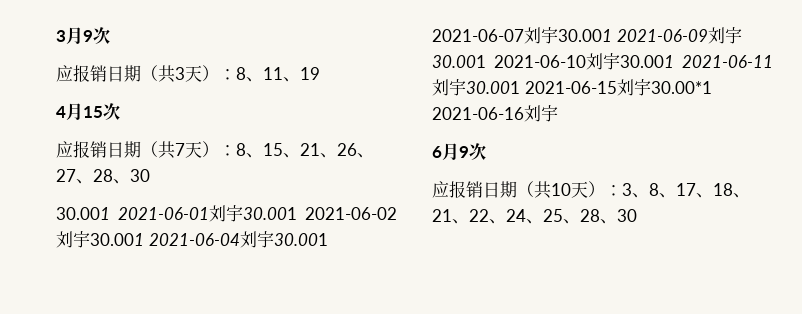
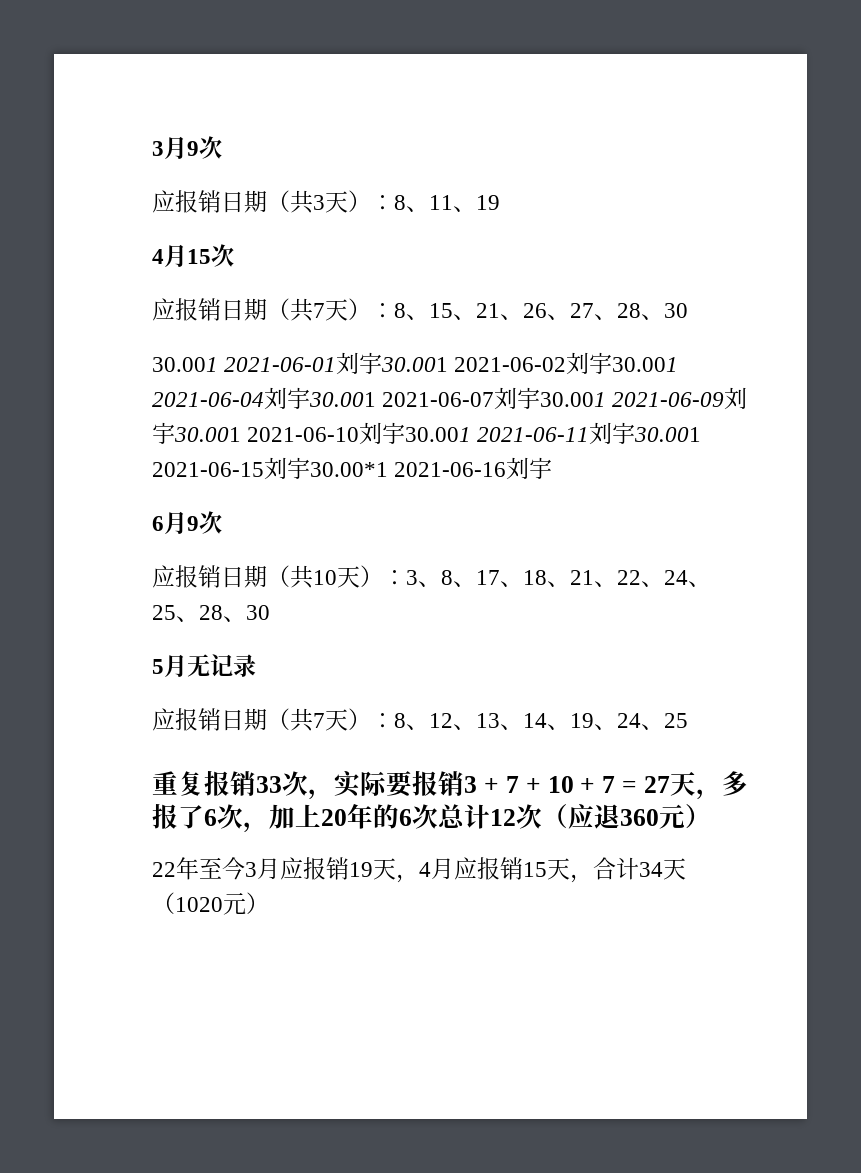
+ 5月无记录
+ 应报销日期（共7天）：8、12、13、14、19、24、25
+ 重复报销33次，实际要报销3 + 7 + 10 + 7 = 27天，多报了6次，加上20年的6次总计12次（应退360元）
+ 22年至今3月应报销19天，4月应报销15天，合计34天（1020元）

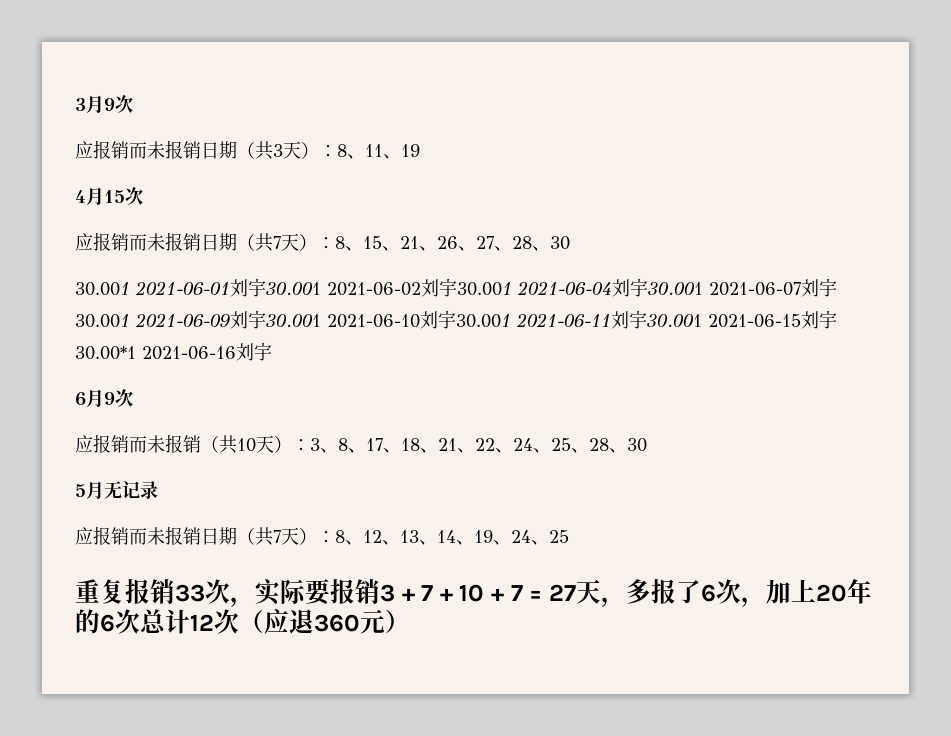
- 应报销日期（共3天）：8、11、19
+ 应报销而未报销日期（共3天）：8、11、19
- 应报销日期（共7天）：8、15、21、26、27、28、30
+ 应报销而未报销日期（共7天）：8、15、21、26、27、28、30
- 应报销日期（共10天）：3、8、17、18、21、22、24、25、28、30
+ 应报销而未报销（共10天）：3、8、17、18、21、22、24、25、28、30
- 应报销日期（共7天）：8、12、13、14、19、24、25
+ 应报销而未报销日期（共7天）：8、12、13、14、19、24、25
- 22年至今3月应报销19天，4月应报销15天，合计34天（1020元）

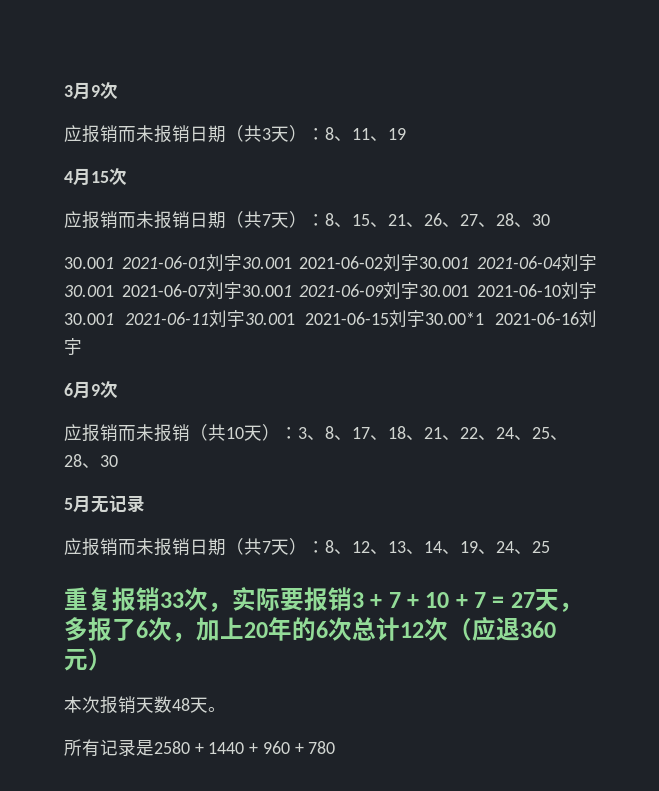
+ 本次报销天数48天。
+ 所有记录是2580 + 1440 + 960 + 780

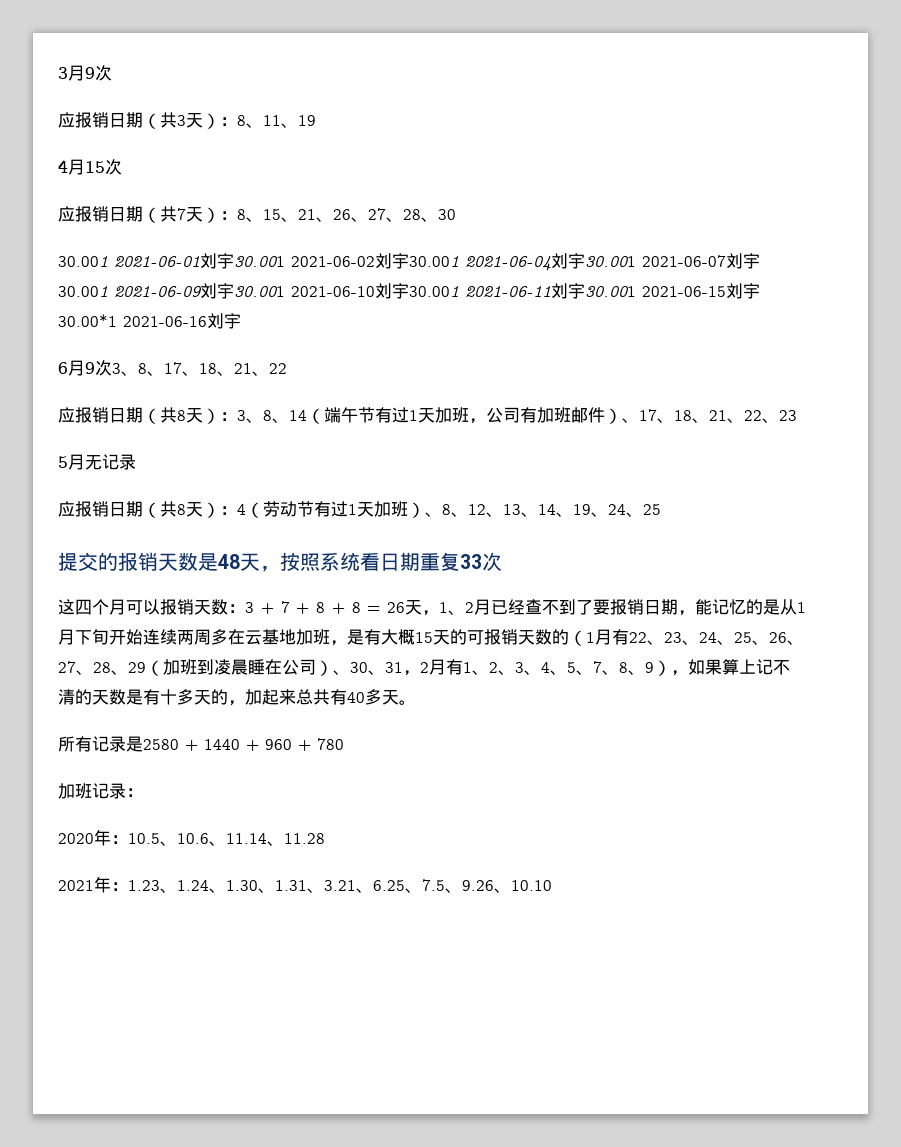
- 应报销而未报销日期（共3天）：8、11、19
+ 应报销日期（共3天）：8、11、19
- 应报销而未报销日期（共7天）：8、15、21、26、27、28、30
+ 应报销日期（共7天）：8、15、21、26、27、28、30
- 6月9次
- 应报销而未报销（共10天）：3、8、17、18、21、22、24、25、28、30
+ 6月9次3、8、17、18、21、22
+ 应报销日期（共8天）：3、8、14（端午节有过1天加班，公司有加班邮件）、17、18、21、22、23
- 应报销而未报销日期（共7天）：8、12、13、14、19、24、25
+ 应报销日期（共8天）：4（劳动节有过1天加班）、8、12、13、14、19、24、25
- 重复报销33次，实际要报销3 + 7 + 10 + 7 = 27天，多报了6次，加上20年的6次总计12次（应退360元）
- 本次报销天数48天。
+ 提交的报销天数是48天，按照系统看日期重复33次
+ 这四个月可以报销天数：3 + 7 + 8 + 8 = 26天，1、2月已经查不到了要报销日期，能记忆的是从1月下旬开始连续两周多在云基地加班，是有大概15天的可报销天数的（1月有22、23、24、25、26、27、28、29（加班到凌晨睡在公司）、30、31，2月有1、2、3、4、5、7、8、9），如果算上记不清的天数是有十多天的，加起来总共有40多天。
+ 加班记录：
+ 2020年：10.5、10.6、11.14、11.28
+ 2021年：1.23、1.24、1.30、1.31、3.21、6.25、7.5、9.26、10.10

